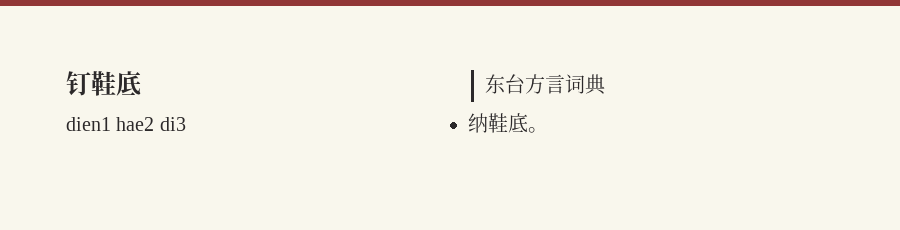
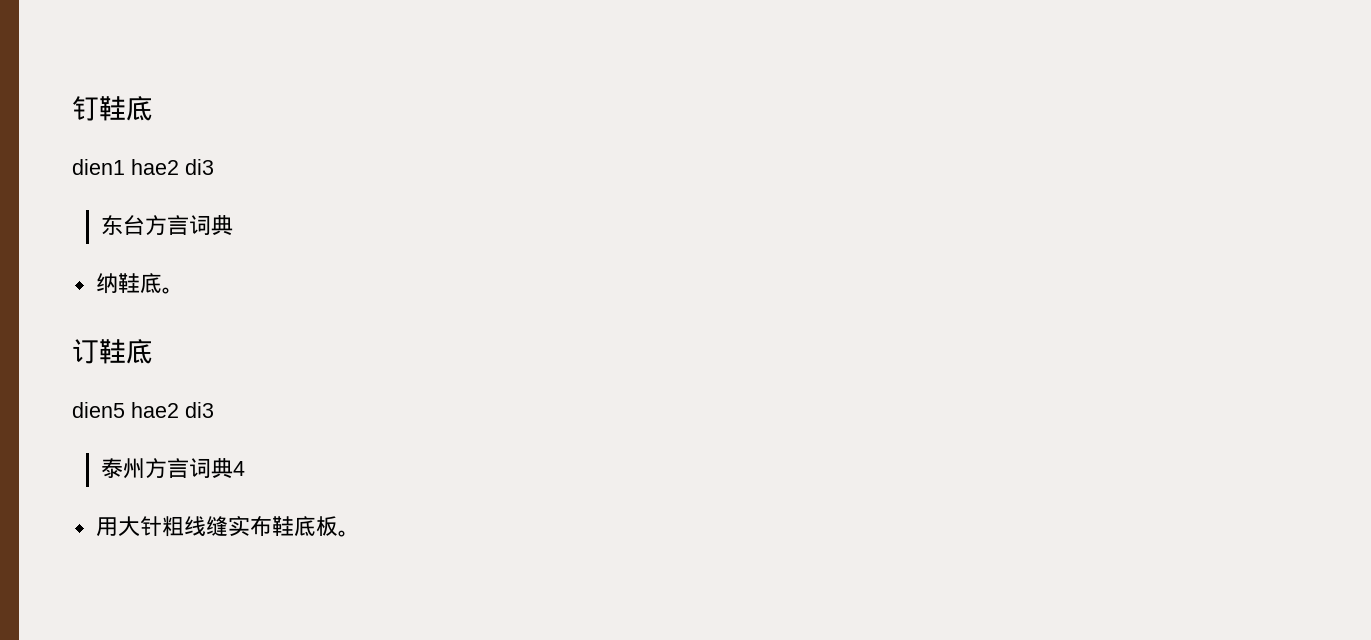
+ 订鞋底
+ dien5 hae2 di3
+ 泰州方言词典4
+ 用大针粗线缝实布鞋底板。

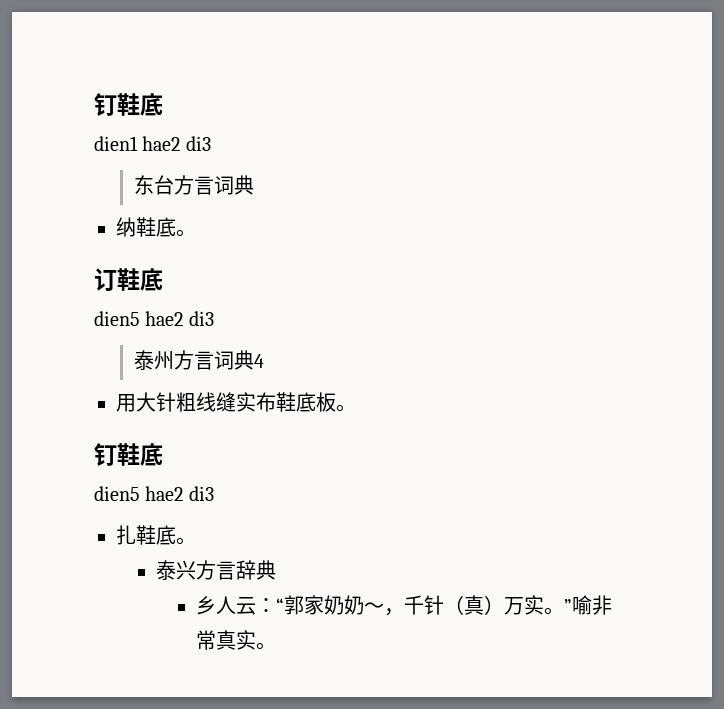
  用大针粗线缝实布鞋底板。
+ 钉鞋底
+ dien5 hae2 di3
+ 扎鞋底。
+ 泰兴方言辞典
+ 乡人云：“郭家奶奶～，千针（真）万实。”喻非常真实。

